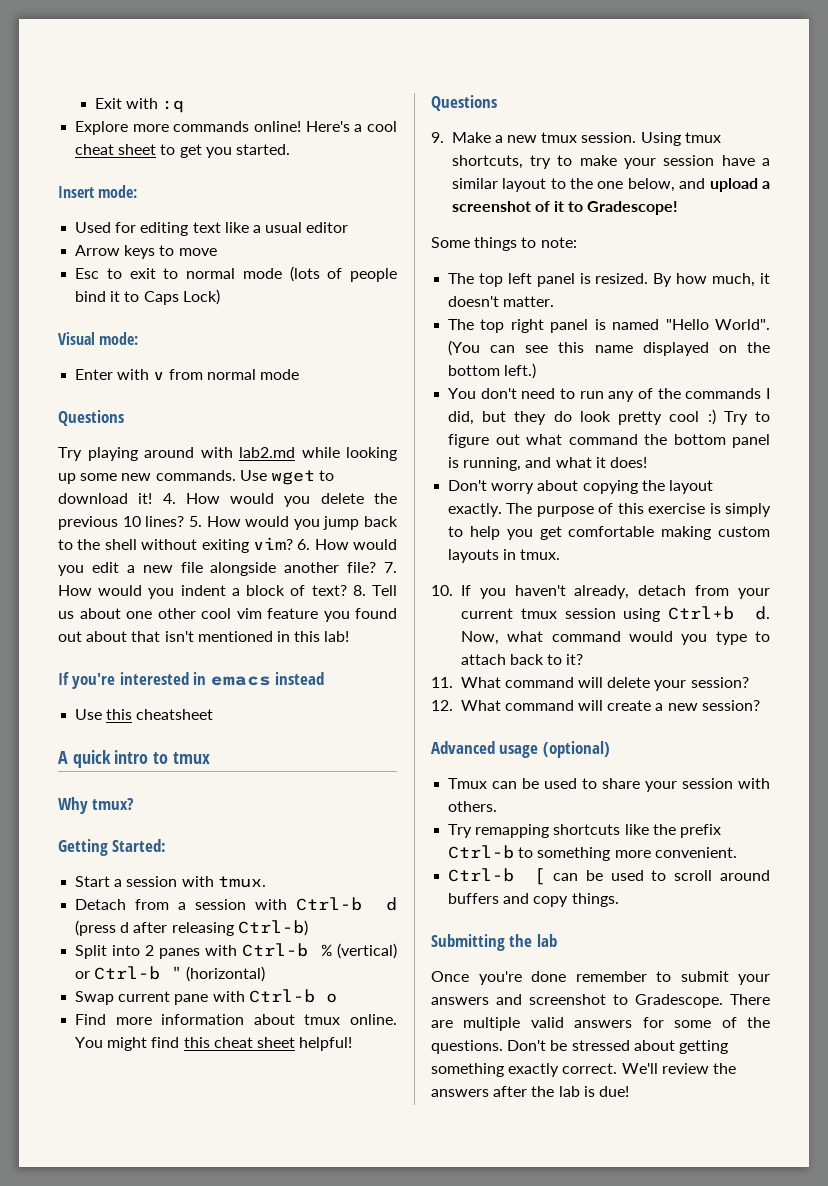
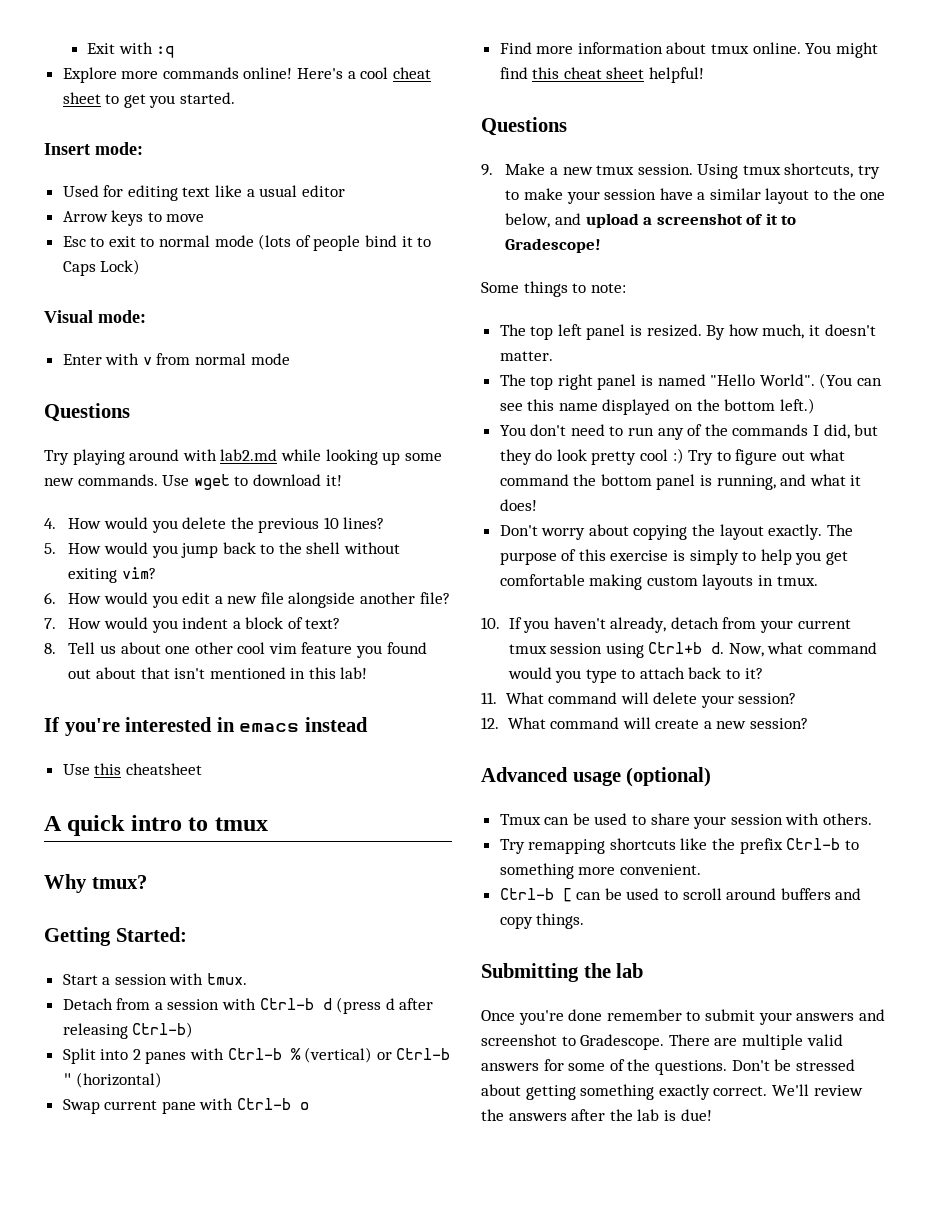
- Use wget to download it! 4. How would you delete the previous 10 lines? 5. How would you jump back to the shell without exiting vim? 6. How would you edit a new file alongside another file? 7. How would you indent a block of text? 8. Tell us about one other cool vim feature you found out about that isn't mentioned in this lab!
+ Use wget to download it!
+ 4. How would you delete the previous 10 lines?
+ 5. How would you jump back to the shell without exiting vim?
+ 6. How would you edit a new file alongside another file?
+ 7. How would you indent a block of text?
+ 8. Tell us about one other cool vim feature you found out about that isn't mentioned in this lab!

